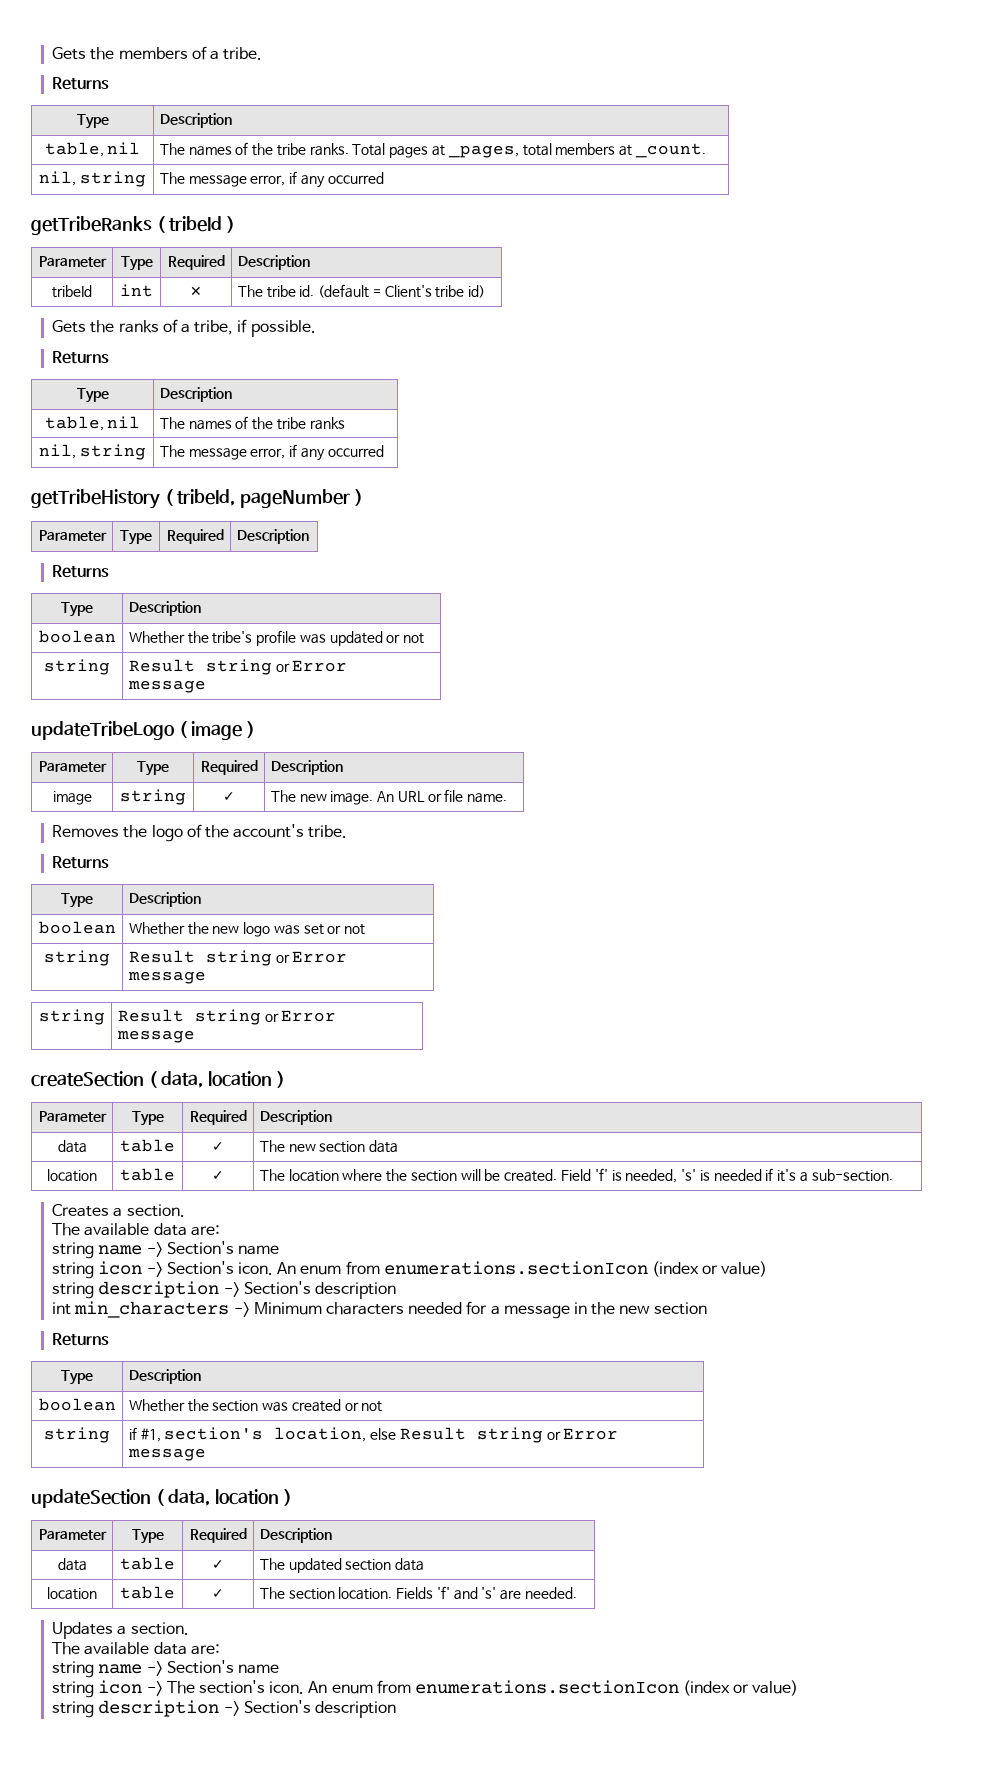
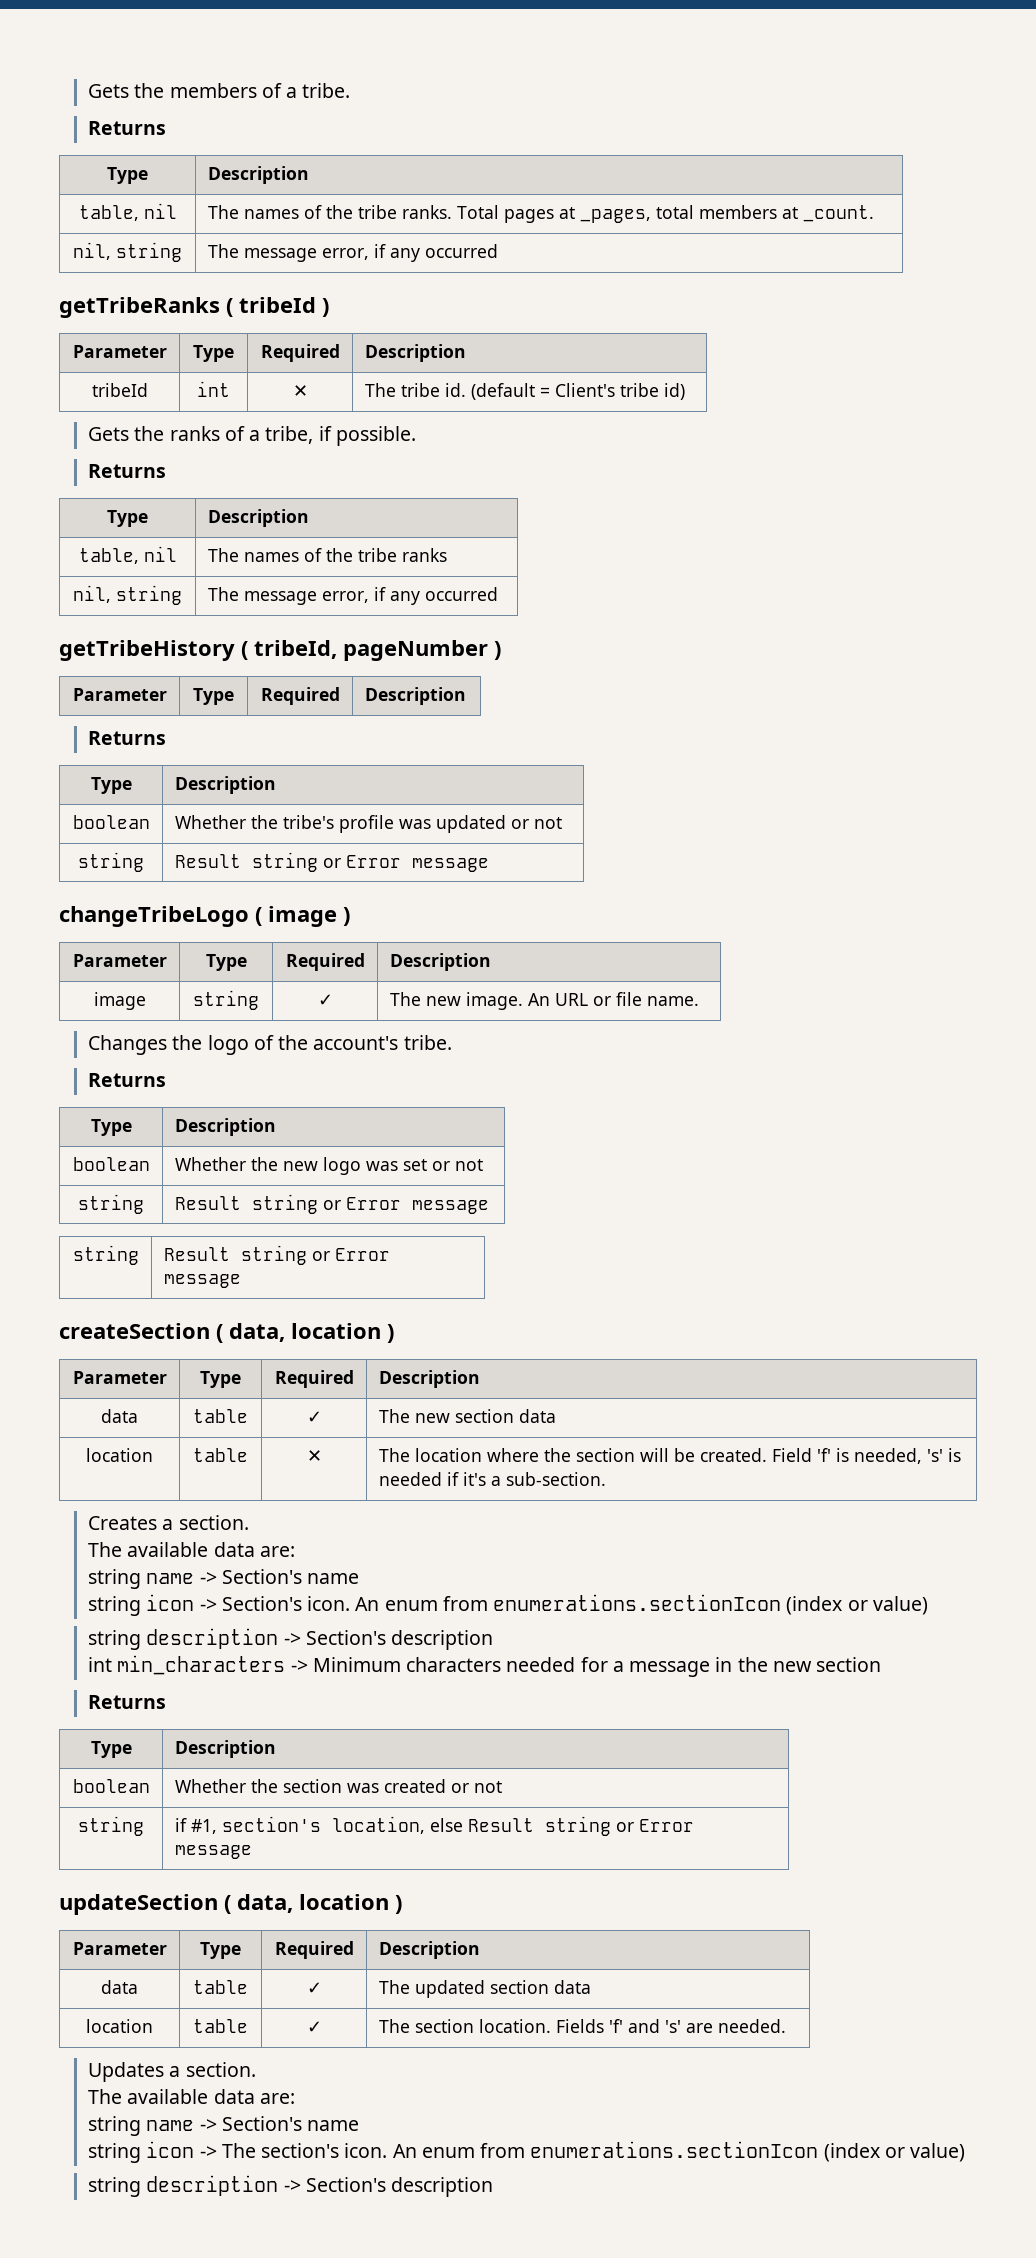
- updateTribeLogo ( image )
+ changeTribeLogo ( image )
- Removes the logo of the account's tribe.
+ Changes the logo of the account's tribe.
- location | table | ✓ | The location where the section will be created. Field 'f' is needed, 's' is needed if it's a sub-section.
+ location | table | ✕ | The location where the section will be created. Field 'f' is needed, 's' is needed if it's a sub-section.

